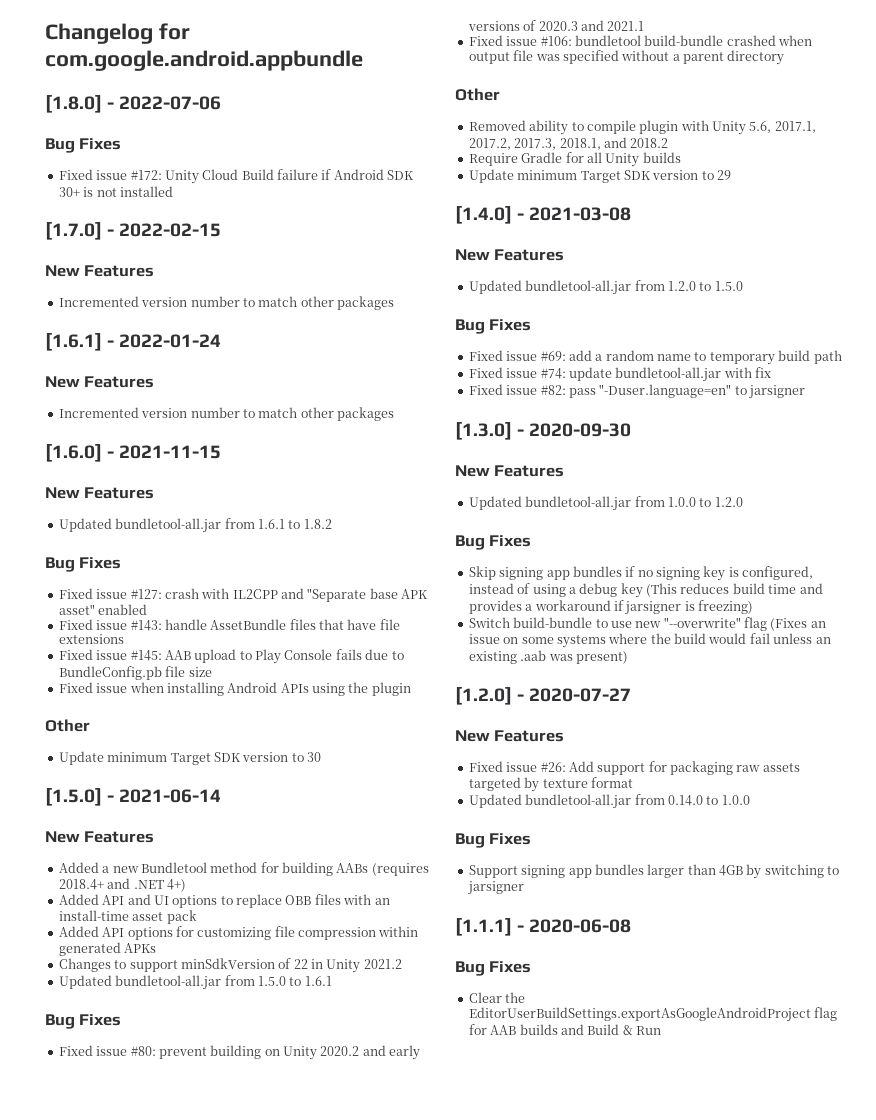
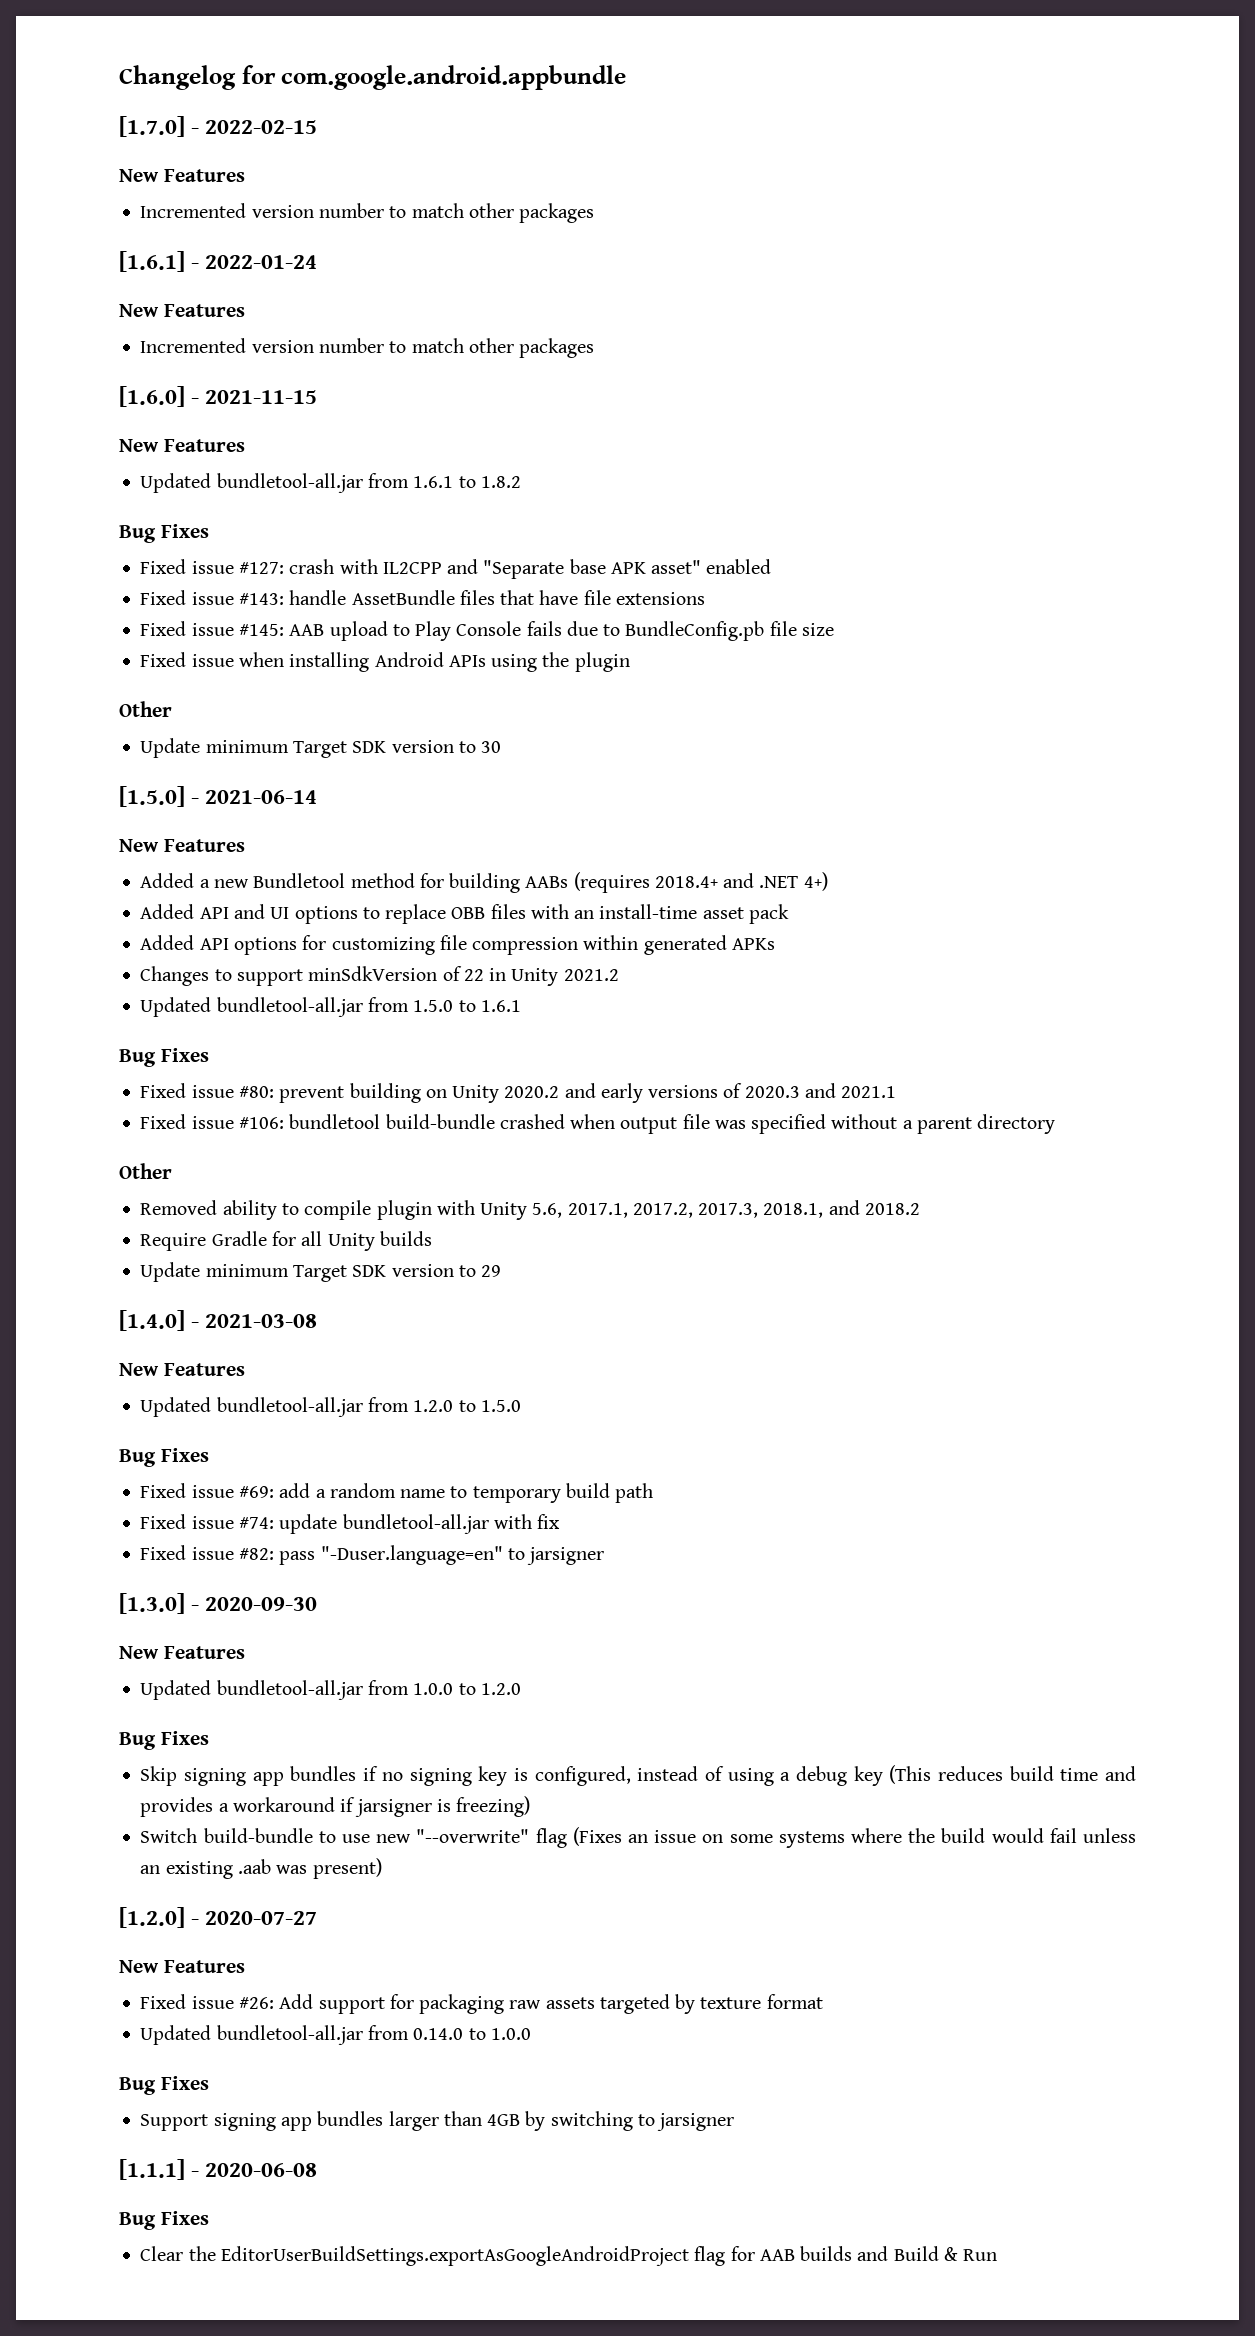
- [1.8.0] - 2022-07-06
- Bug Fixes
- Fixed issue #172: Unity Cloud Build failure if Android SDK 30+ is not installed

